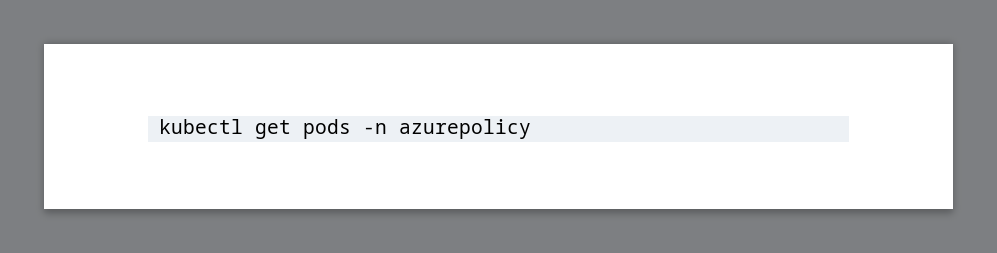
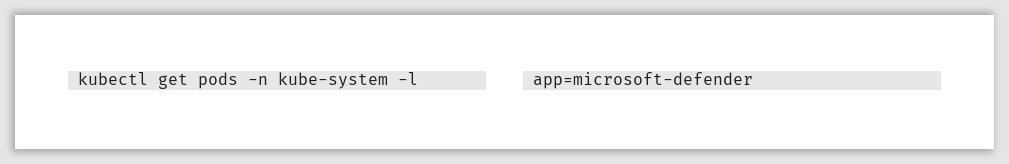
- kubectl get pods -n azurepolicy
+ kubectl get pods -n kube-system -l app=microsoft-defender

